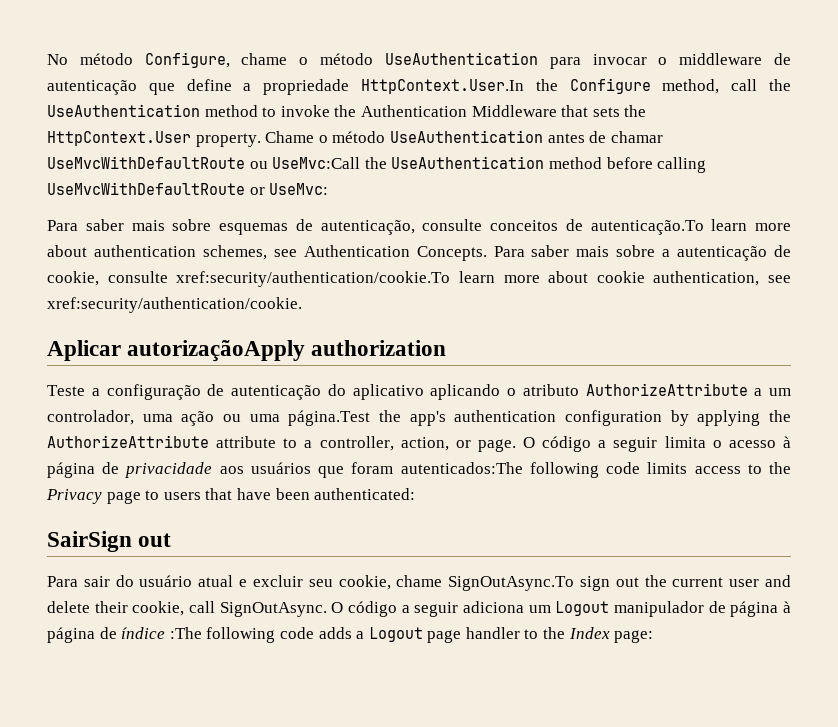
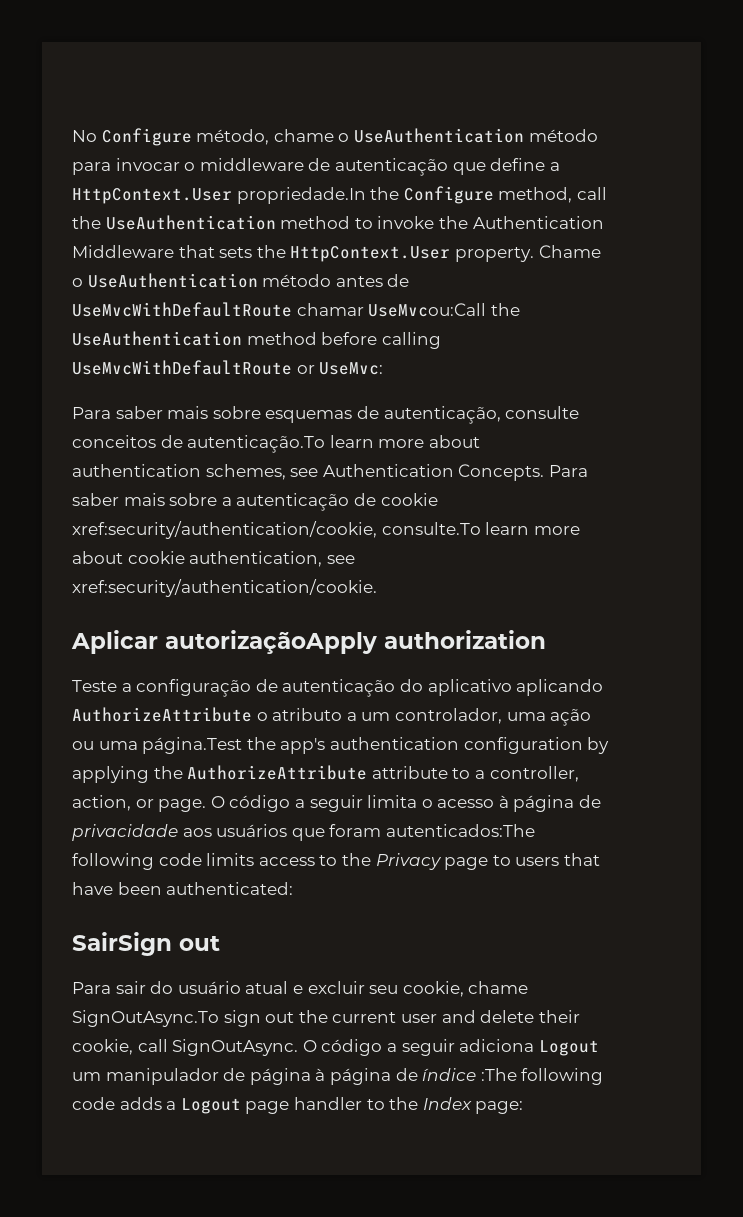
- No método Configure, chame o método UseAuthentication para invocar o middleware de autenticação que define a propriedade HttpContext.User.In the Configure method, call the UseAuthentication method to invoke the Authentication Middleware that sets the HttpContext.User property.
+ No Configure método, chame o UseAuthentication método para invocar o middleware de autenticação que define a HttpContext.User propriedade.In the Configure method, call the UseAuthentication method to invoke the Authentication Middleware that sets the HttpContext.User property.
- Chame o método UseAuthentication antes de chamar UseMvcWithDefaultRoute ou UseMvc:Call the UseAuthentication method before calling UseMvcWithDefaultRoute or UseMvc:
+ Chame o UseAuthentication método antes de UseMvcWithDefaultRoute chamar UseMvcou:Call the UseAuthentication method before calling UseMvcWithDefaultRoute or UseMvc:
- Para saber mais sobre a autenticação de cookie, consulte xref:security/authentication/cookie.To learn more about cookie authentication, see xref:security/authentication/cookie.
+ Para saber mais sobre a autenticação de cookie xref:security/authentication/cookie, consulte.To learn more about cookie authentication, see xref:security/authentication/cookie.
- Teste a configuração de autenticação do aplicativo aplicando o atributo AuthorizeAttribute a um controlador, uma ação ou uma página.Test the app's authentication configuration by applying the AuthorizeAttribute attribute to a controller, action, or page.
+ Teste a configuração de autenticação do aplicativo aplicando AuthorizeAttribute o atributo a um controlador, uma ação ou uma página.Test the app's authentication configuration by applying the AuthorizeAttribute attribute to a controller, action, or page.
- O código a seguir adiciona um Logout manipulador de página à página de índice :The following code adds a Logout page handler to the Index page:
+ O código a seguir adiciona Logout um manipulador de página à página de índice :The following code adds a Logout page handler to the Index page:

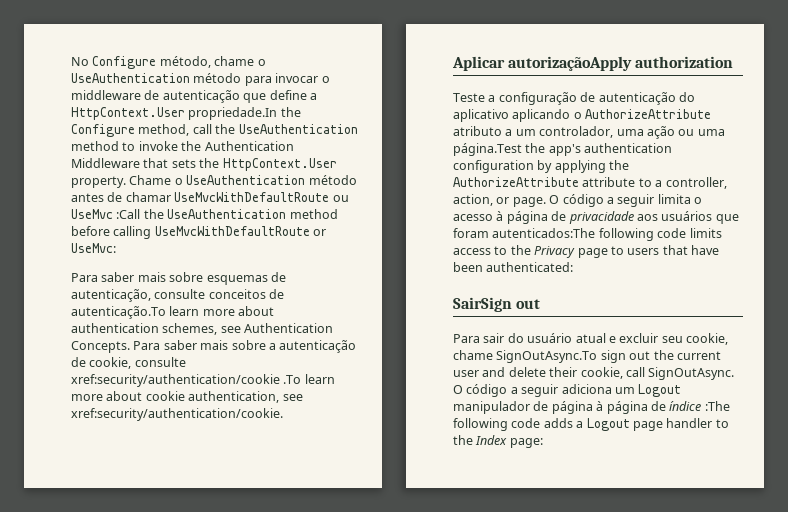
- Chame o UseAuthentication método antes de UseMvcWithDefaultRoute chamar UseMvcou:Call the UseAuthentication method before calling UseMvcWithDefaultRoute or UseMvc:
+ Chame o UseAuthentication método antes de chamar UseMvcWithDefaultRoute ou UseMvc :Call the UseAuthentication method before calling UseMvcWithDefaultRoute or UseMvc:
- Para saber mais sobre a autenticação de cookie xref:security/authentication/cookie, consulte.To learn more about cookie authentication, see xref:security/authentication/cookie.
+ Para saber mais sobre a autenticação de cookie, consulte xref:security/authentication/cookie .To learn more about cookie authentication, see xref:security/authentication/cookie.
- Teste a configuração de autenticação do aplicativo aplicando AuthorizeAttribute o atributo a um controlador, uma ação ou uma página.Test the app's authentication configuration by applying the AuthorizeAttribute attribute to a controller, action, or page.
+ Teste a configuração de autenticação do aplicativo aplicando o AuthorizeAttribute atributo a um controlador, uma ação ou uma página.Test the app's authentication configuration by applying the AuthorizeAttribute attribute to a controller, action, or page.
- O código a seguir adiciona Logout um manipulador de página à página de índice :The following code adds a Logout page handler to the Index page:
+ O código a seguir adiciona um Logout manipulador de página à página de índice :The following code adds a Logout page handler to the Index page:

